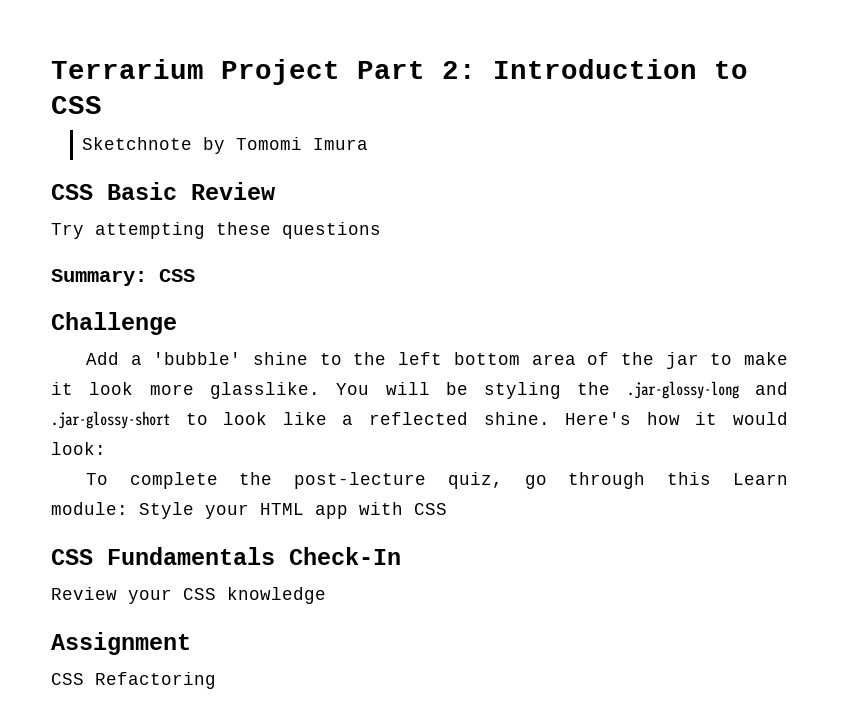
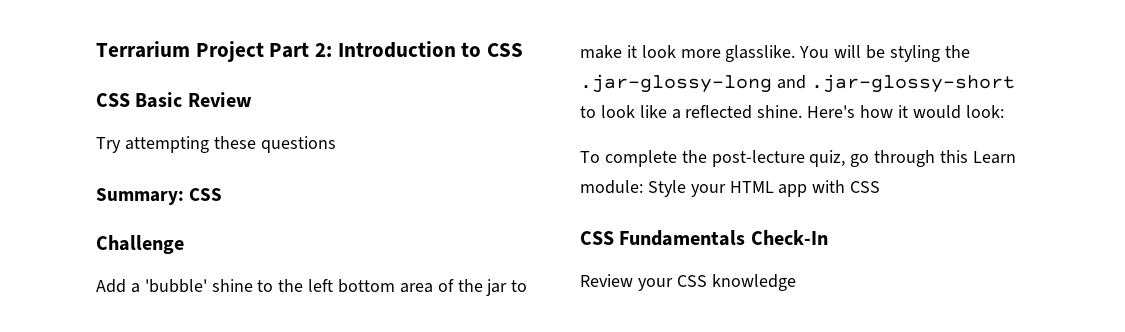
- Sketchnote by Tomomi Imura
- Assignment
- CSS Refactoring

